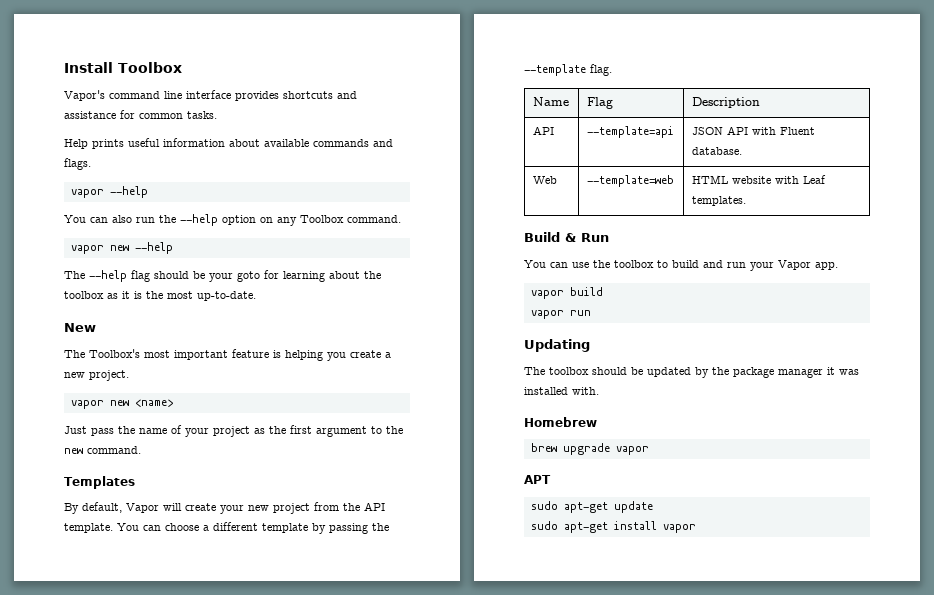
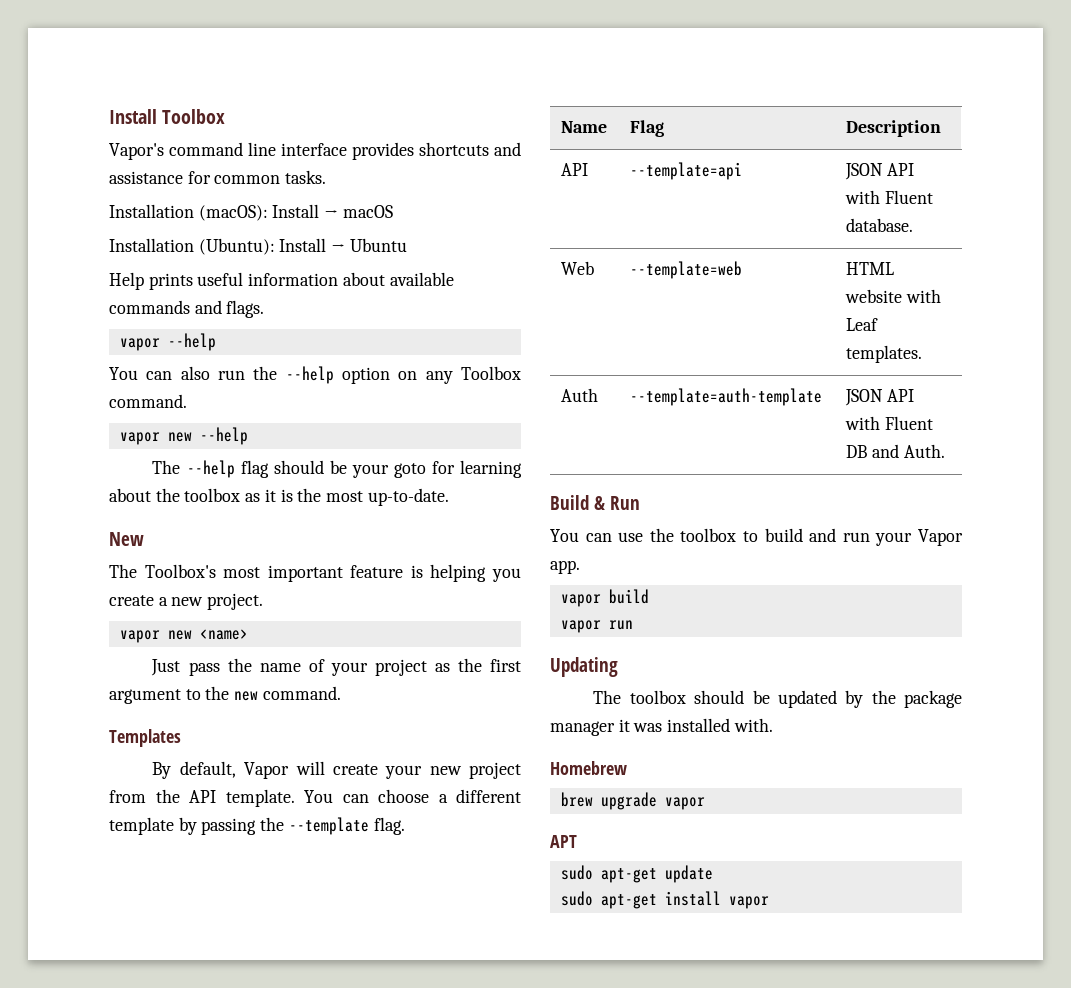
+ Installation (macOS): Install → macOS
+ Installation (Ubuntu): Install → Ubuntu
+ Auth | --template=auth-template | JSON API with Fluent DB and Auth.

